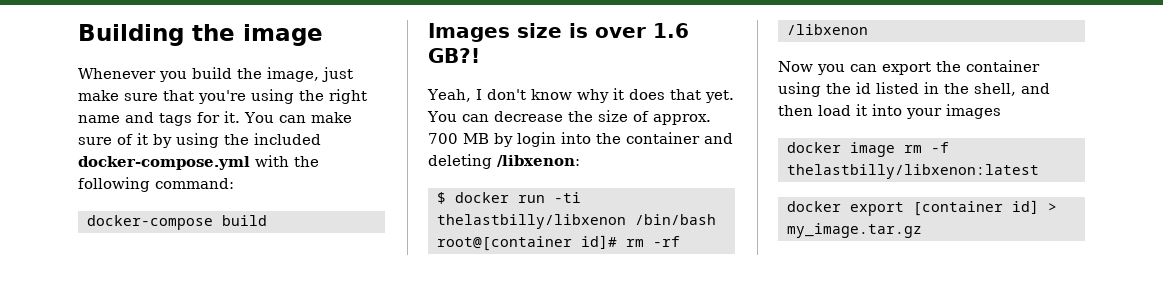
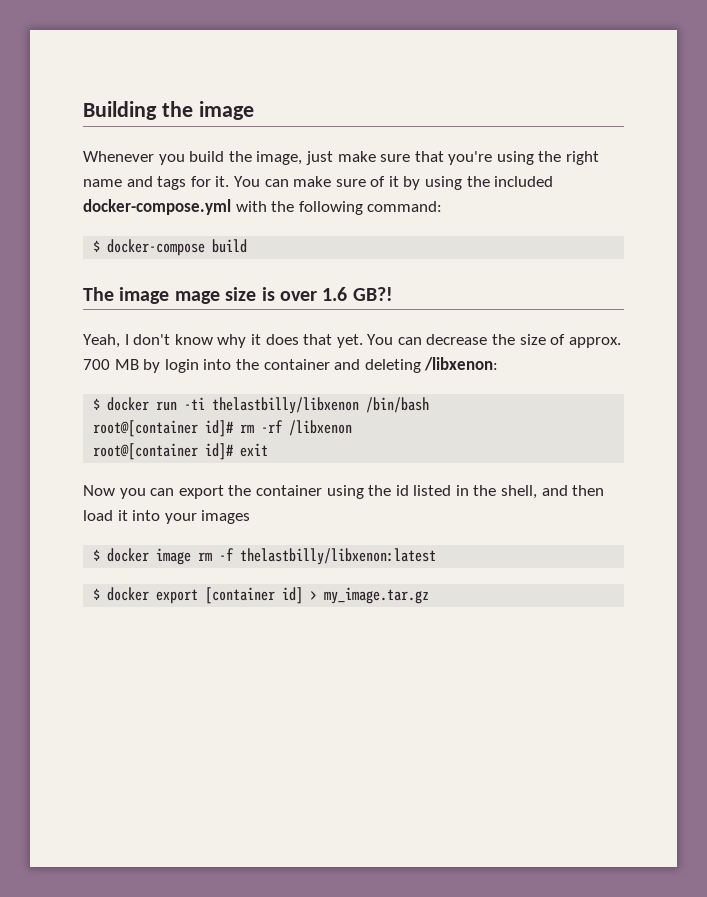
- docker-compose build
+ $ docker-compose build
- Images size is over 1.6 GB?!
+ The image mage size is over 1.6 GB?!
+ root@[container id]# exit
- docker image rm -f thelastbilly/libxenon:latest
+ $ docker image rm -f thelastbilly/libxenon:latest
- docker export [container id] > my_image.tar.gz
+ $ docker export [container id] > my_image.tar.gz

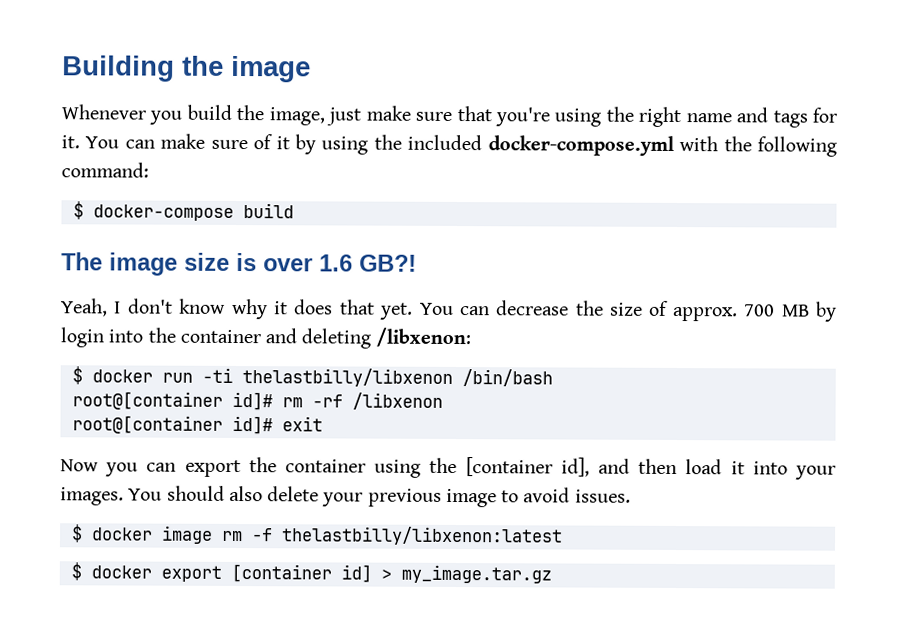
- The image mage size is over 1.6 GB?!
+ The image size is over 1.6 GB?!
- Now you can export the container using the id listed in the shell, and then load it into your images
+ Now you can export the container using the [container id], and then load it into your images. You should also delete your previous image to avoid issues.

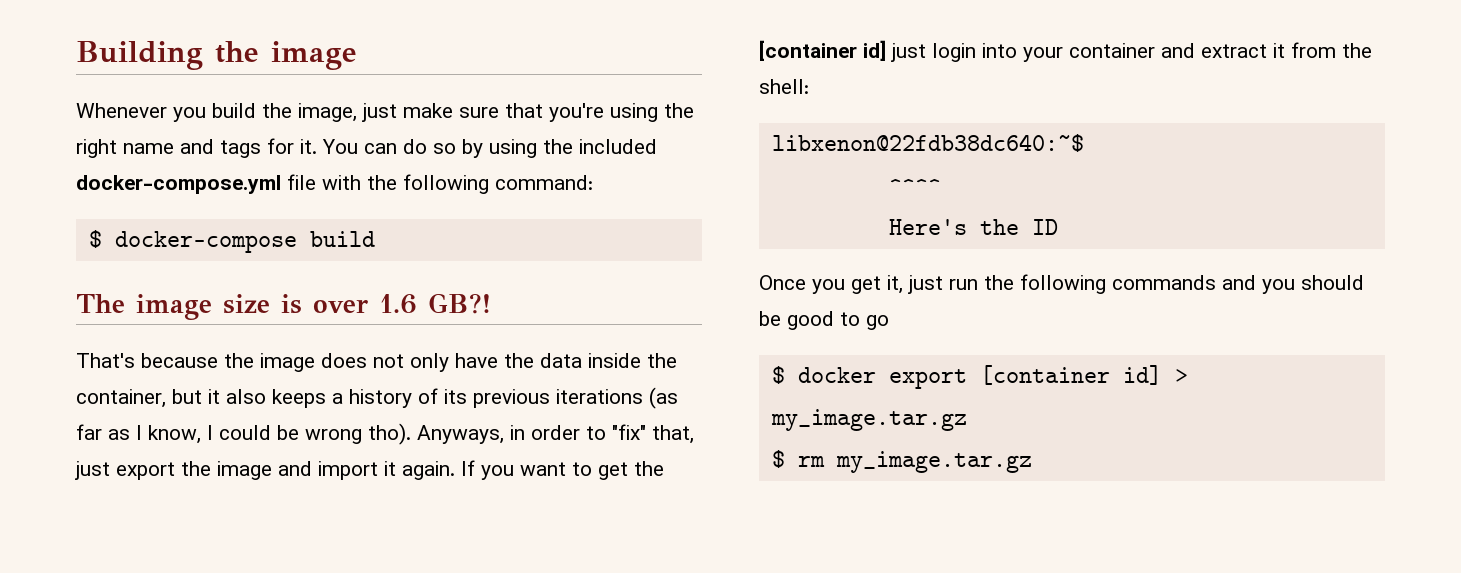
- You can make sure of it by using the included docker-compose.yml with the following command:
+ You can do so by using the included docker-compose.yml file with the following command:
- Yeah, I don't know why it does that yet. You can decrease the size of approx. 700 MB by login into the container and deleting /libxenon:
- $ docker run -ti thelastbilly/libxenon /bin/bash
- root@[container id]# rm -rf /libxenon
- root@[container id]# exit
- Now you can export the container using the [container id], and then load it into your images. You should also delete your previous image to avoid issues.
- $ docker image rm -f thelastbilly/libxenon:latest
+ That's because the image does not only have the data inside the container, but it also keeps a history of its previous iterations (as far as I know, I could be wrong tho). Anyways, in order to "fix" that, just export the image and import it again. If you want to get the [container id] just login into your container and extract it from the shell:
+ libxenon@22fdb38dc640:~$
+ ^^^^
+ Here's the ID
+ Once you get it, just run the following commands and you should be good to go
+ $ rm my_image.tar.gz

